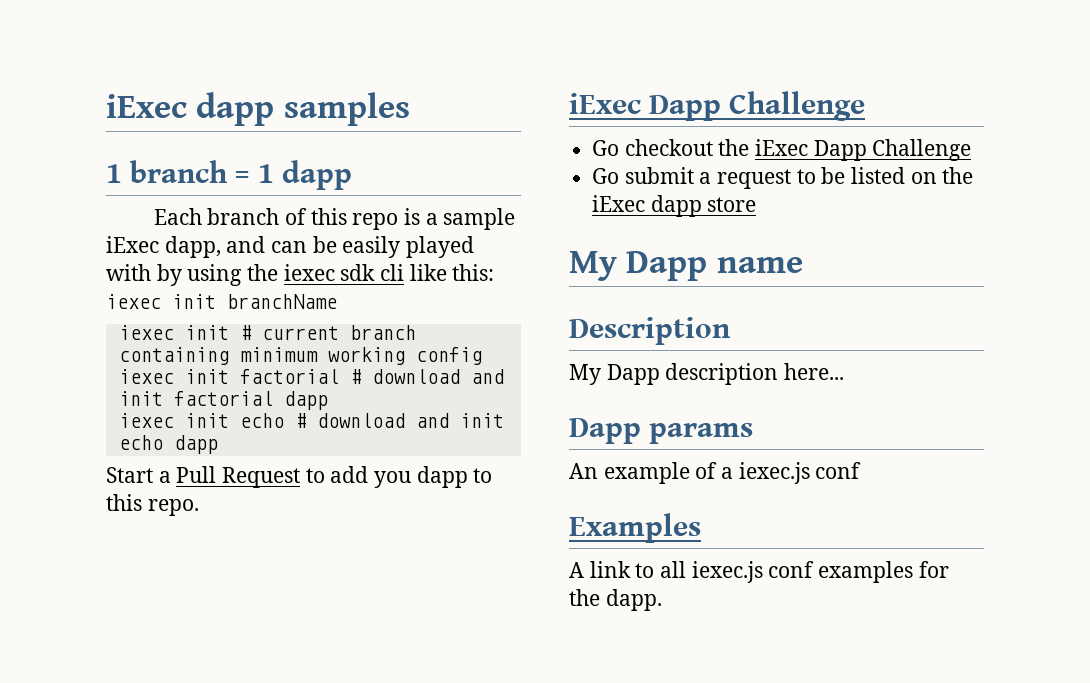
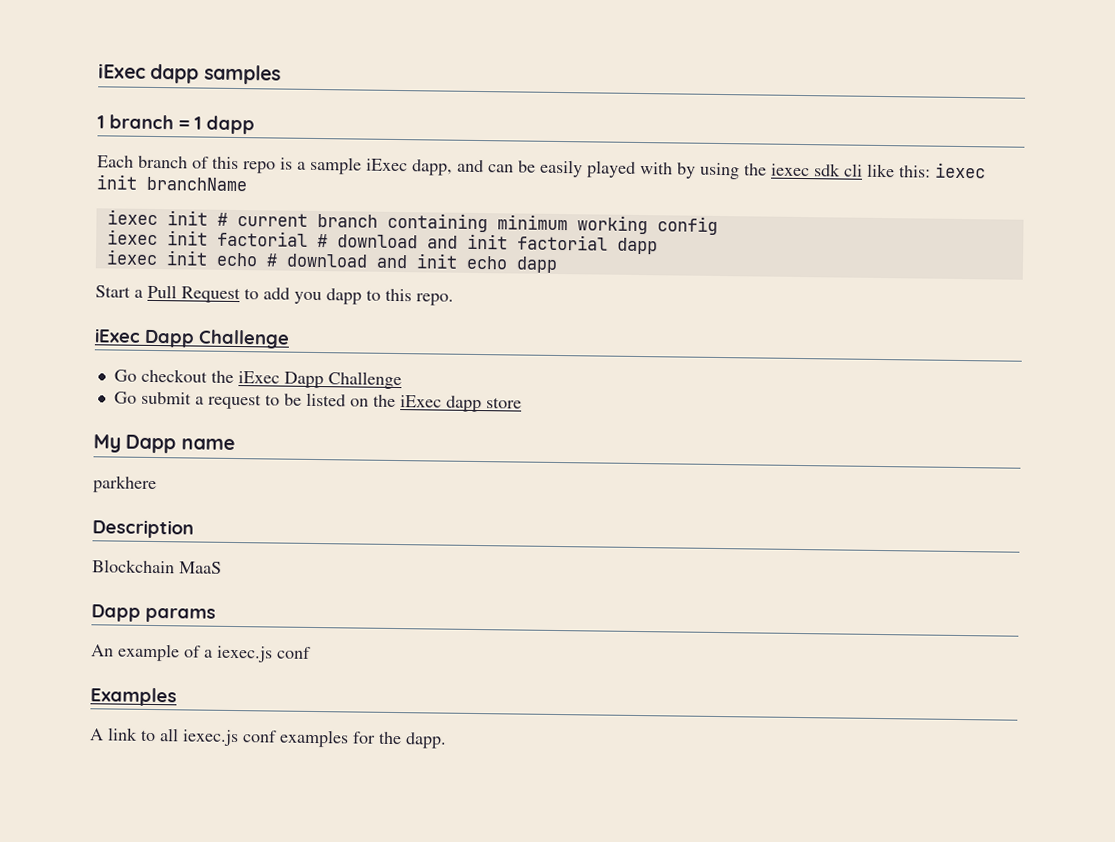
+ parkhere
- My Dapp description here...
+ Blockchain MaaS

